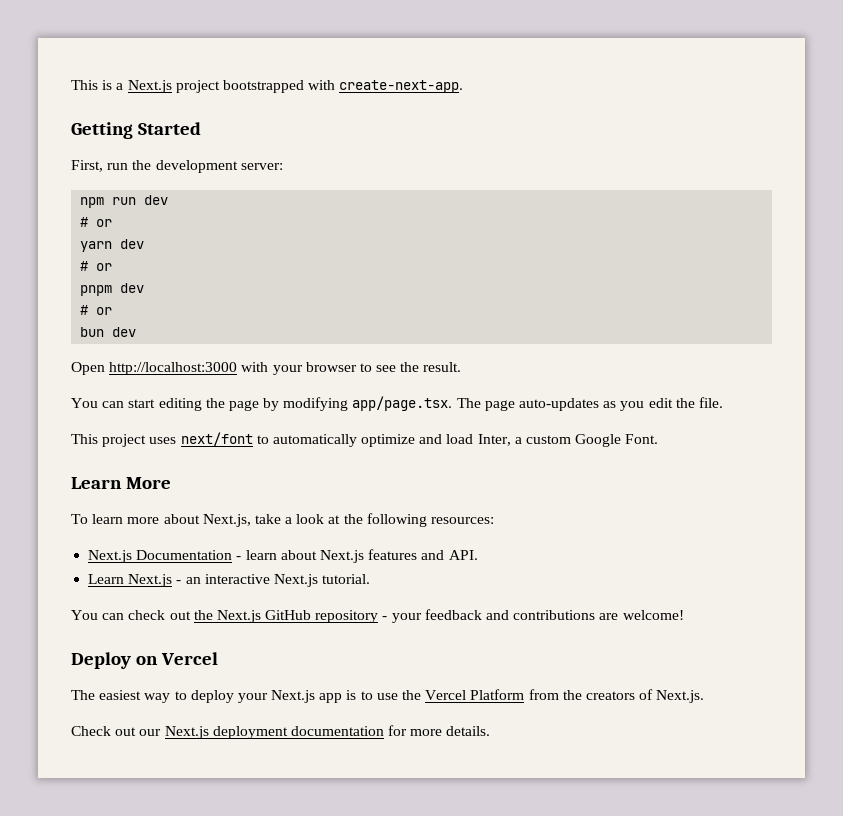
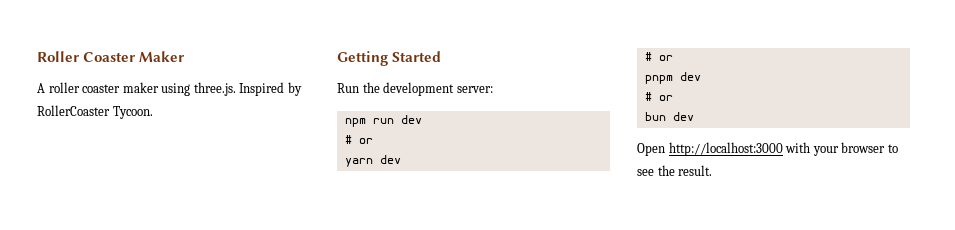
- This is a Next.js project bootstrapped with create-next-app.
+ Roller Coaster Maker
+ A roller coaster maker using three.js. Inspired by RollerCoaster Tycoon.
- First, run the development server:
+ Run the development server:
- You can start editing the page by modifying app/page.tsx. The page auto-updates as you edit the file.
- This project uses next/font to automatically optimize and load Inter, a custom Google Font.
- Learn More
- To learn more about Next.js, take a look at the following resources:
- Next.js Documentation - learn about Next.js features and API.
- Learn Next.js - an interactive Next.js tutorial.
- You can check out the Next.js GitHub repository - your feedback and contributions are welcome!
- Deploy on Vercel
- The easiest way to deploy your Next.js app is to use the Vercel Platform from the creators of Next.js.
- Check out our Next.js deployment documentation for more details.

